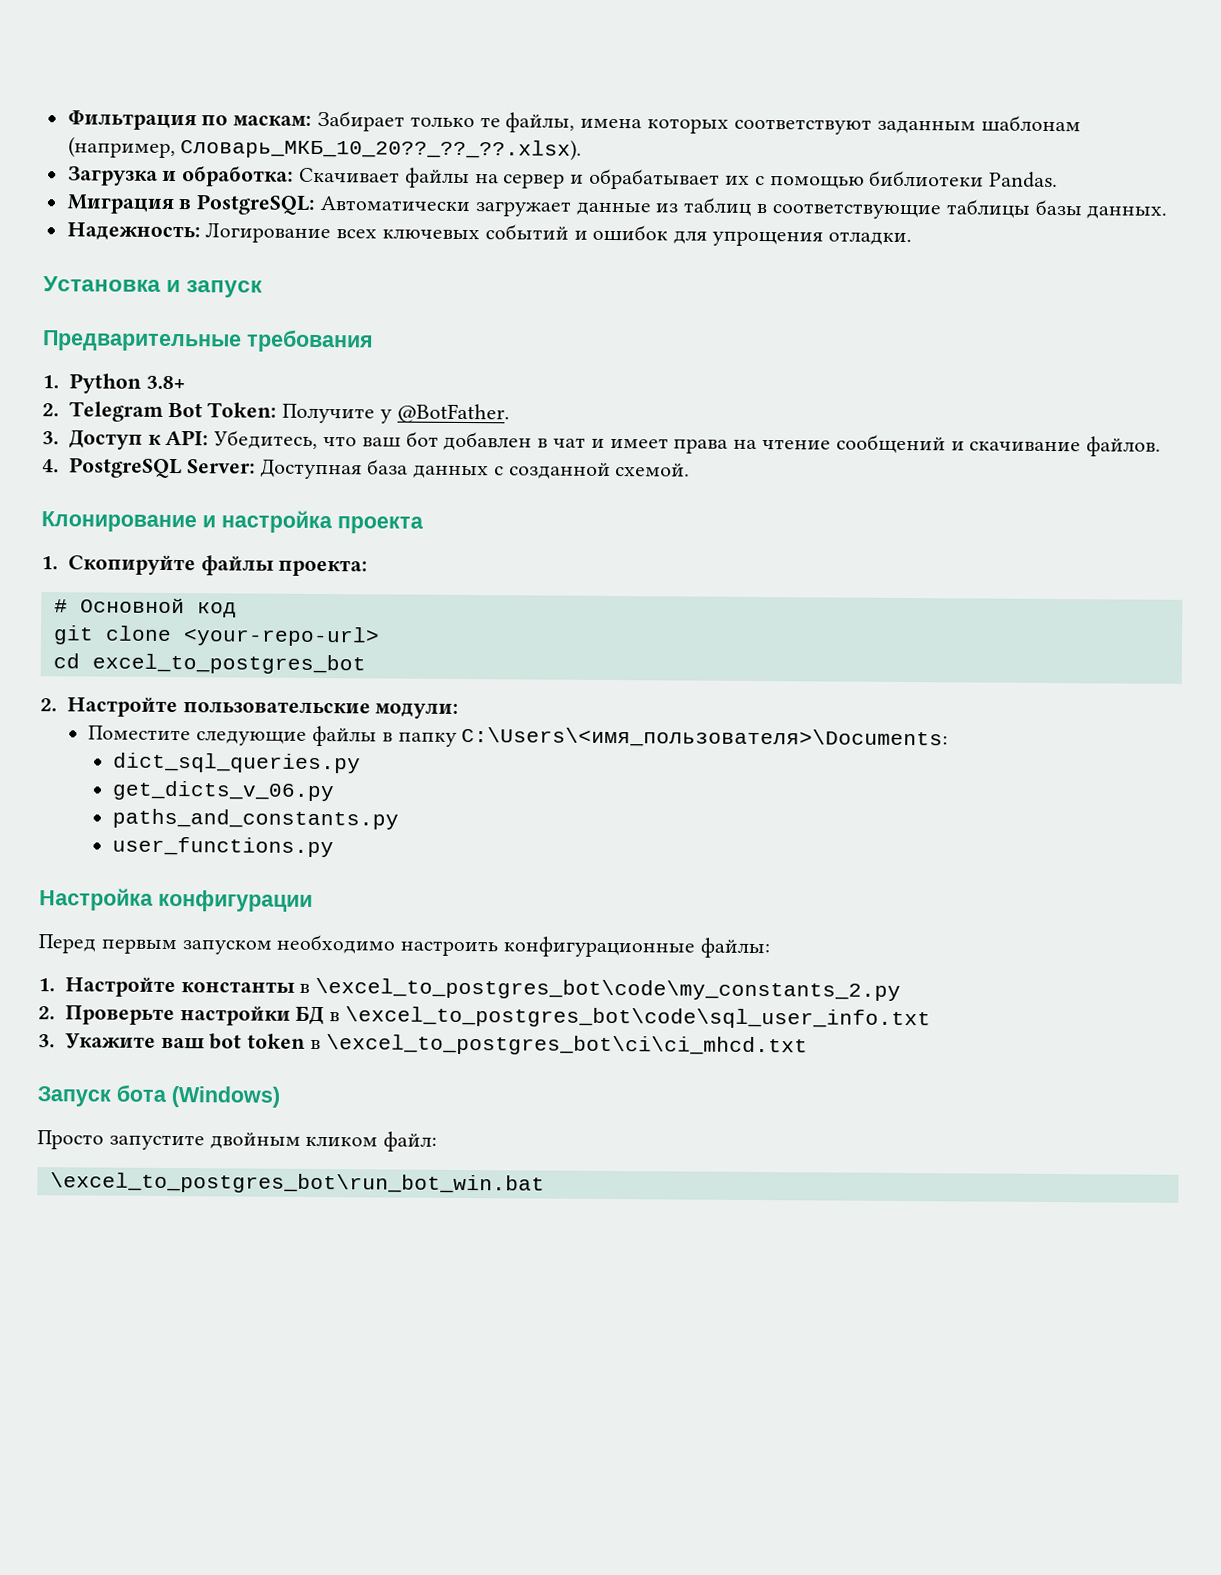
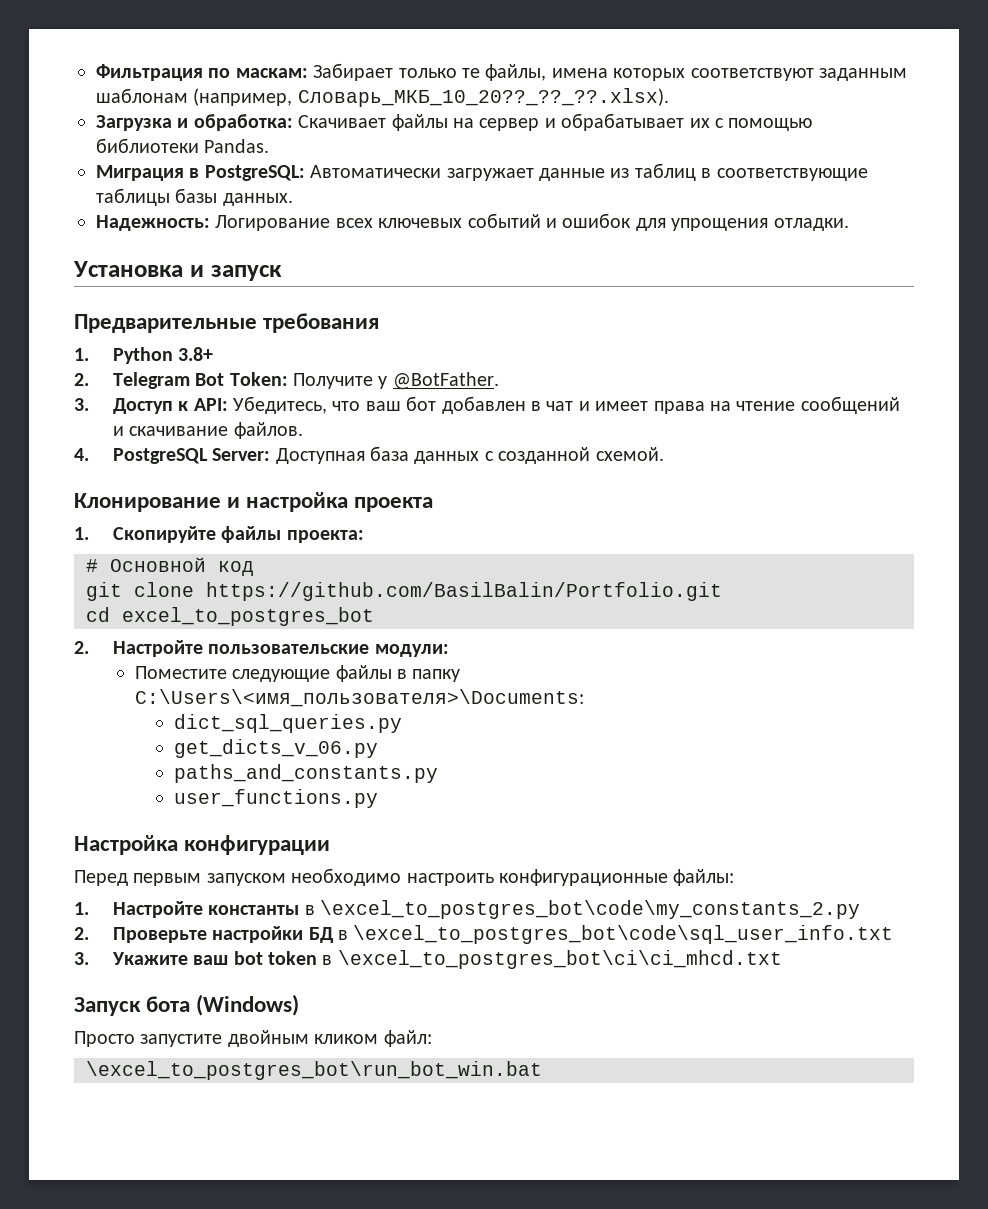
- git clone <your-repo-url>
+ git clone https://github.com/BasilBalin/Portfolio.git

